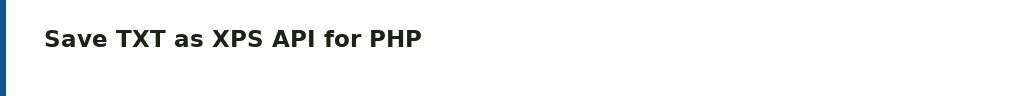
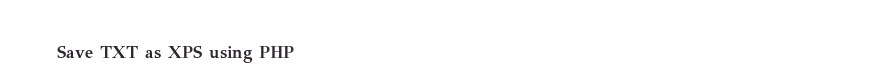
- Save TXT as XPS API for PHP
+ Save TXT as XPS using PHP

